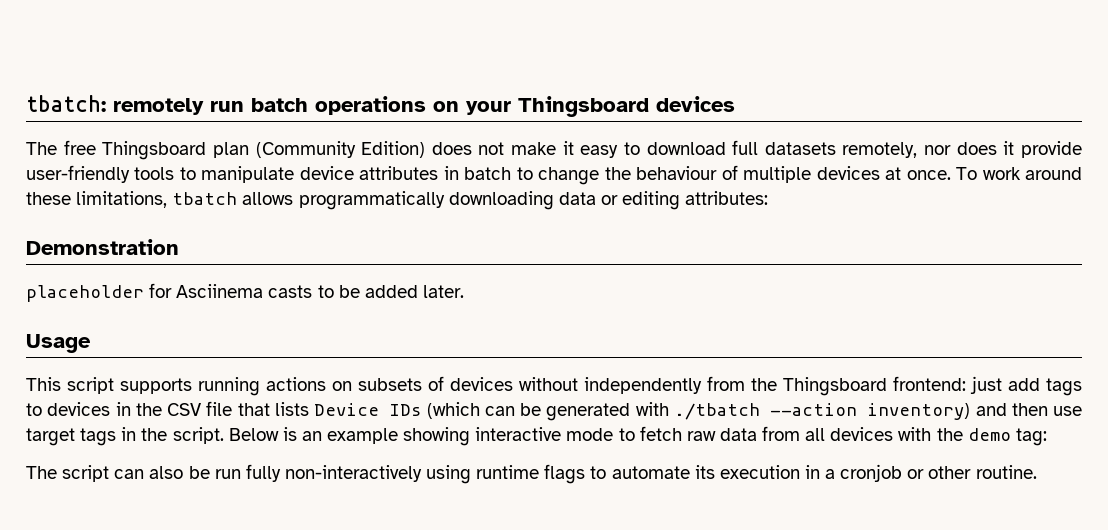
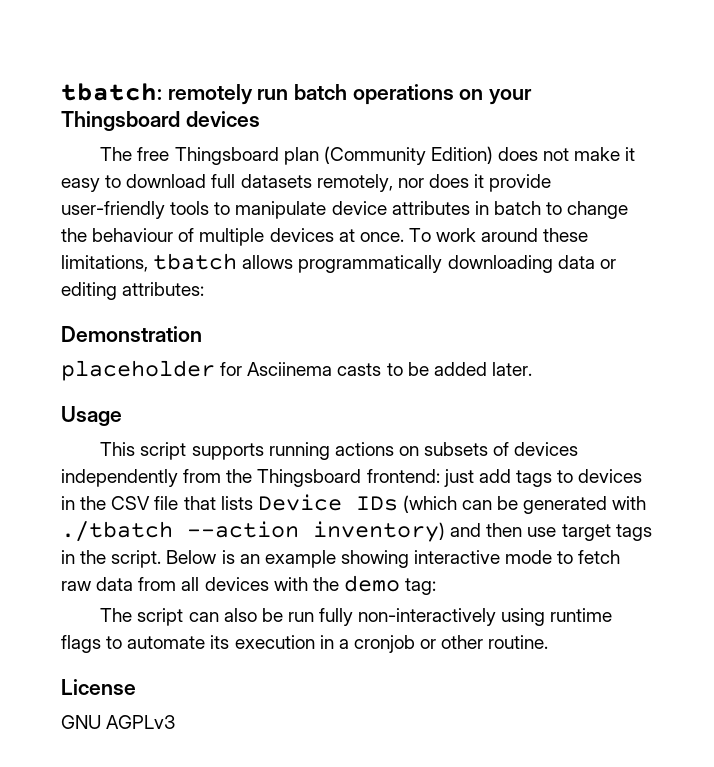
- This script supports running actions on subsets of devices without independently from the Thingsboard frontend: just add tags to devices in the CSV file that lists Device IDs (which can be generated with ./tbatch --action inventory) and then use target tags in the script.
+ This script supports running actions on subsets of devices independently from the Thingsboard frontend: just add tags to devices in the CSV file that lists Device IDs (which can be generated with ./tbatch --action inventory) and then use target tags in the script.
+ License
+ GNU AGPLv3

